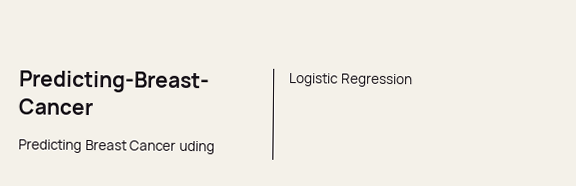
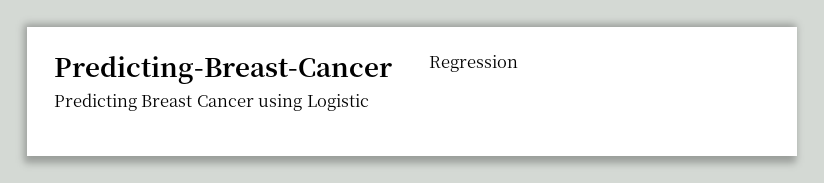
- Predicting Breast Cancer uding Logistic Regression
+ Predicting Breast Cancer using Logistic Regression

